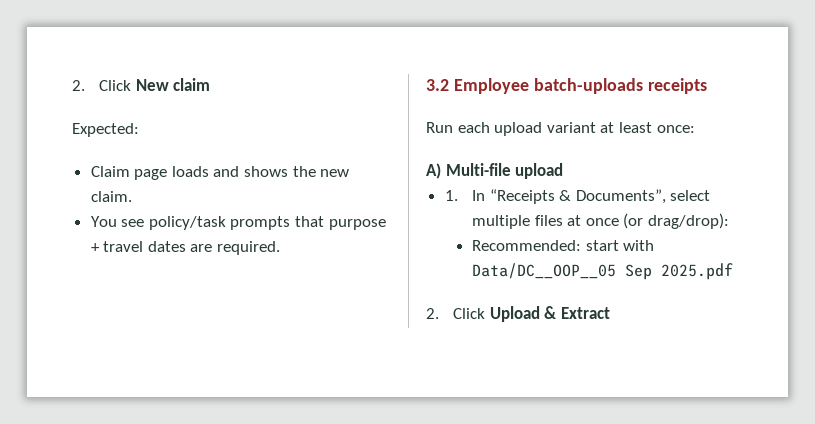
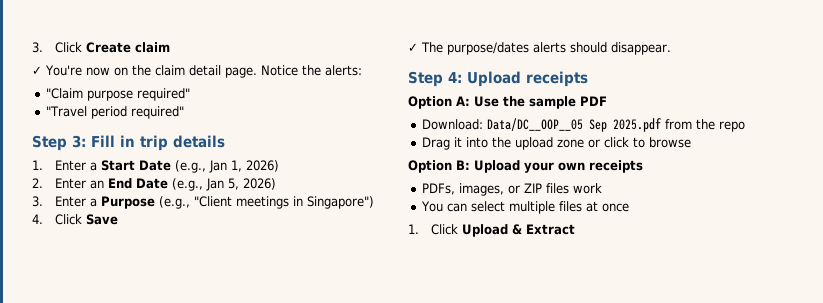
- 2. Click New claim
- Expected:
- Claim page loads and shows the new claim.
- You see policy/task prompts that purpose + travel dates are required.
- 3.2 Employee batch-uploads receipts
- Run each upload variant at least once:
- A) Multi-file upload
- 1. In “Receipts & Documents”, select multiple files at once (or drag/drop):
- Recommended: start with Data/DC__OOP__05 Sep 2025.pdf
- 2. Click Upload & Extract
+ 3. Click Create claim
+ ✓ You're now on the claim detail page. Notice the alerts:
+ "Claim purpose required"
+ "Travel period required"
+ Step 3: Fill in trip details
+ 1. Enter a Start Date (e.g., Jan 1, 2026)
+ 2. Enter an End Date (e.g., Jan 5, 2026)
+ 3. Enter a Purpose (e.g., "Client meetings in Singapore")
+ 4. Click Save
+ ✓ The purpose/dates alerts should disappear.
+ Step 4: Upload receipts
+ Option A: Use the sample PDF
+ Download: Data/DC__OOP__05 Sep 2025.pdf from the repo
+ Drag it into the upload zone or click to browse
+ Option B: Upload your own receipts
+ PDFs, images, or ZIP files work
+ You can select multiple files at once
+ 1. Click Upload & Extract

